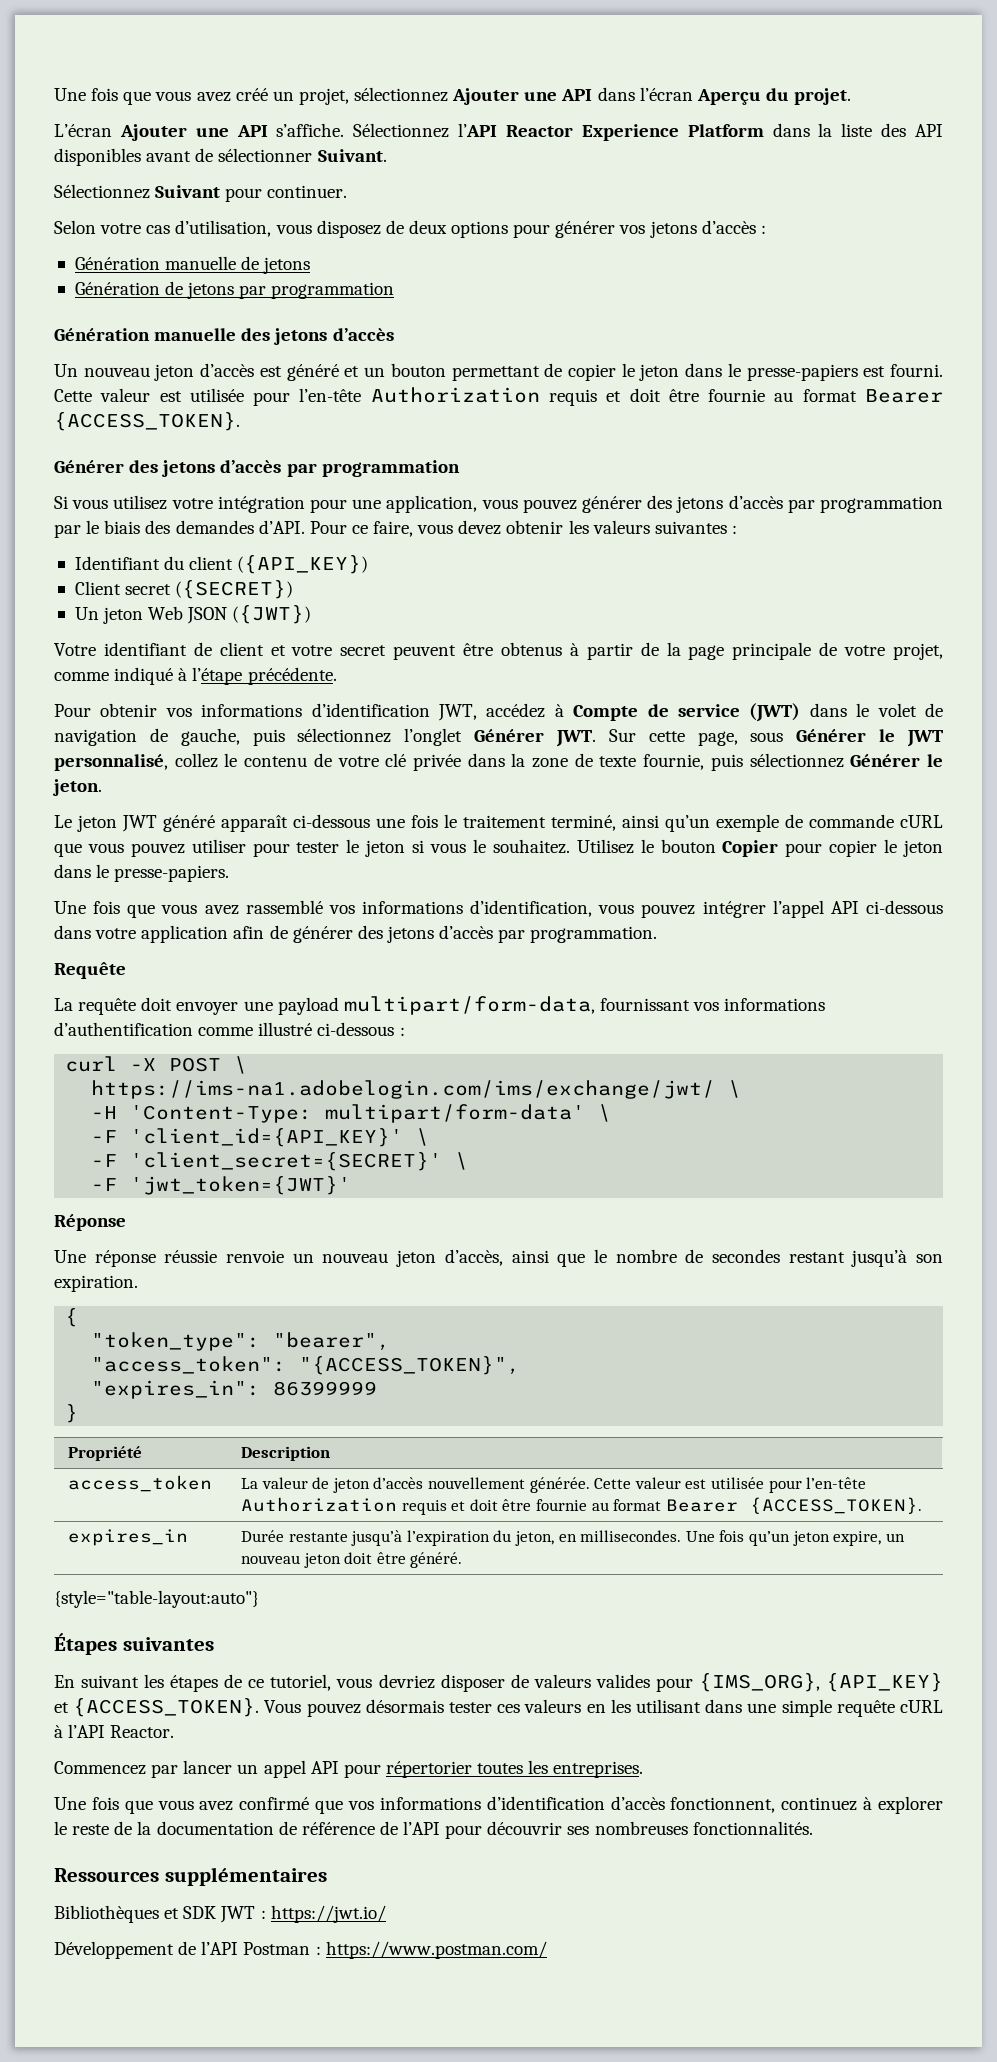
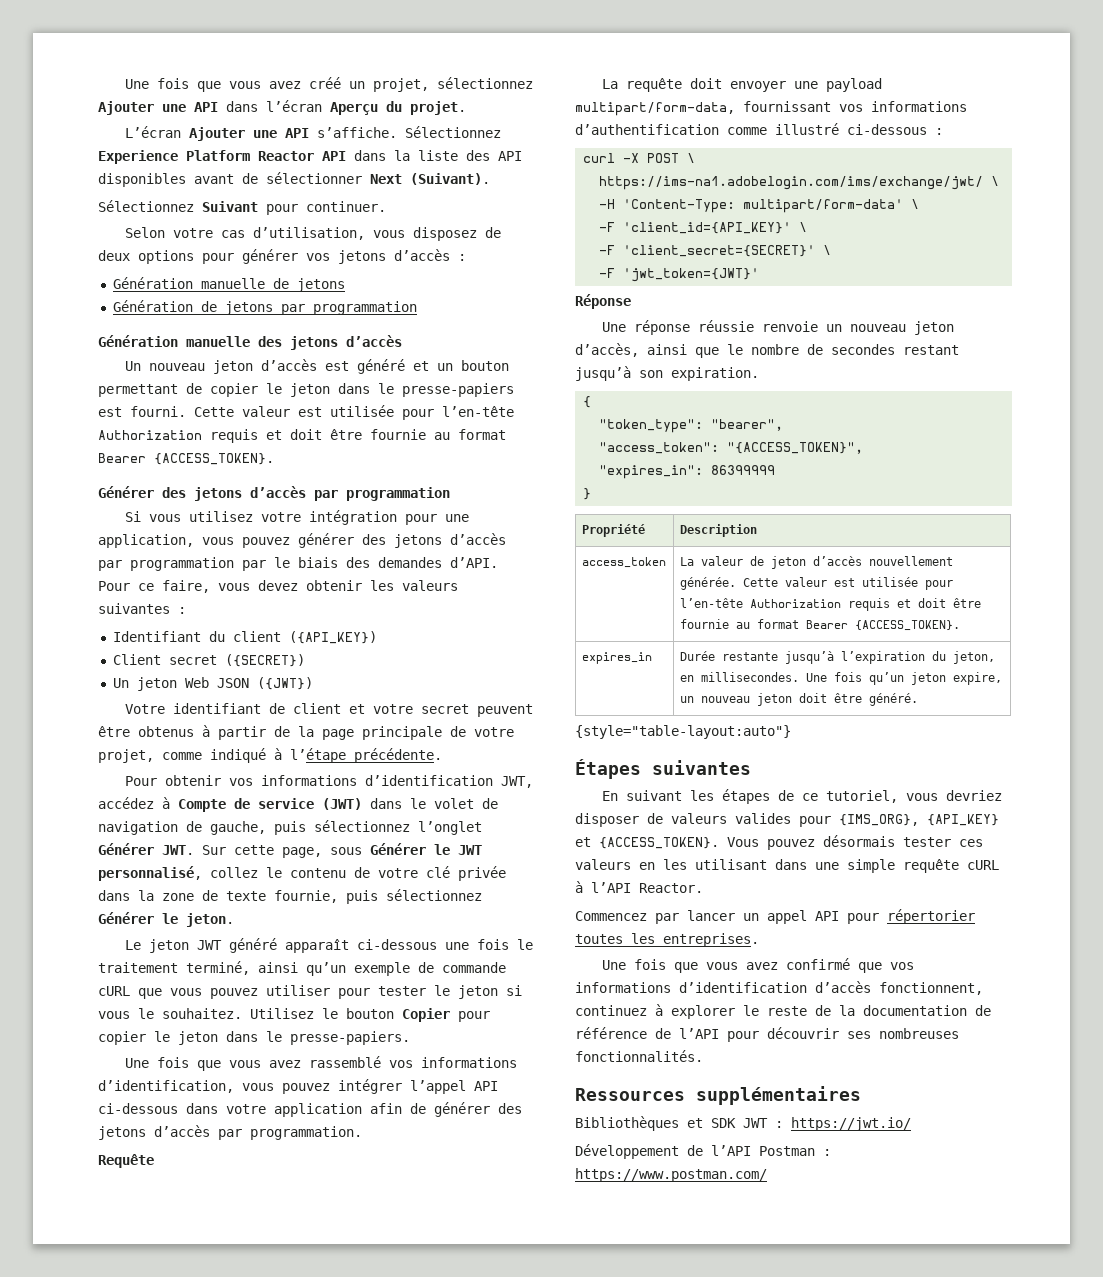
- Sélectionnez l’API Reactor Experience Platform dans la liste des API disponibles avant de sélectionner Suivant.
+ Sélectionnez Experience Platform Reactor API dans la liste des API disponibles avant de sélectionner Next (Suivant).

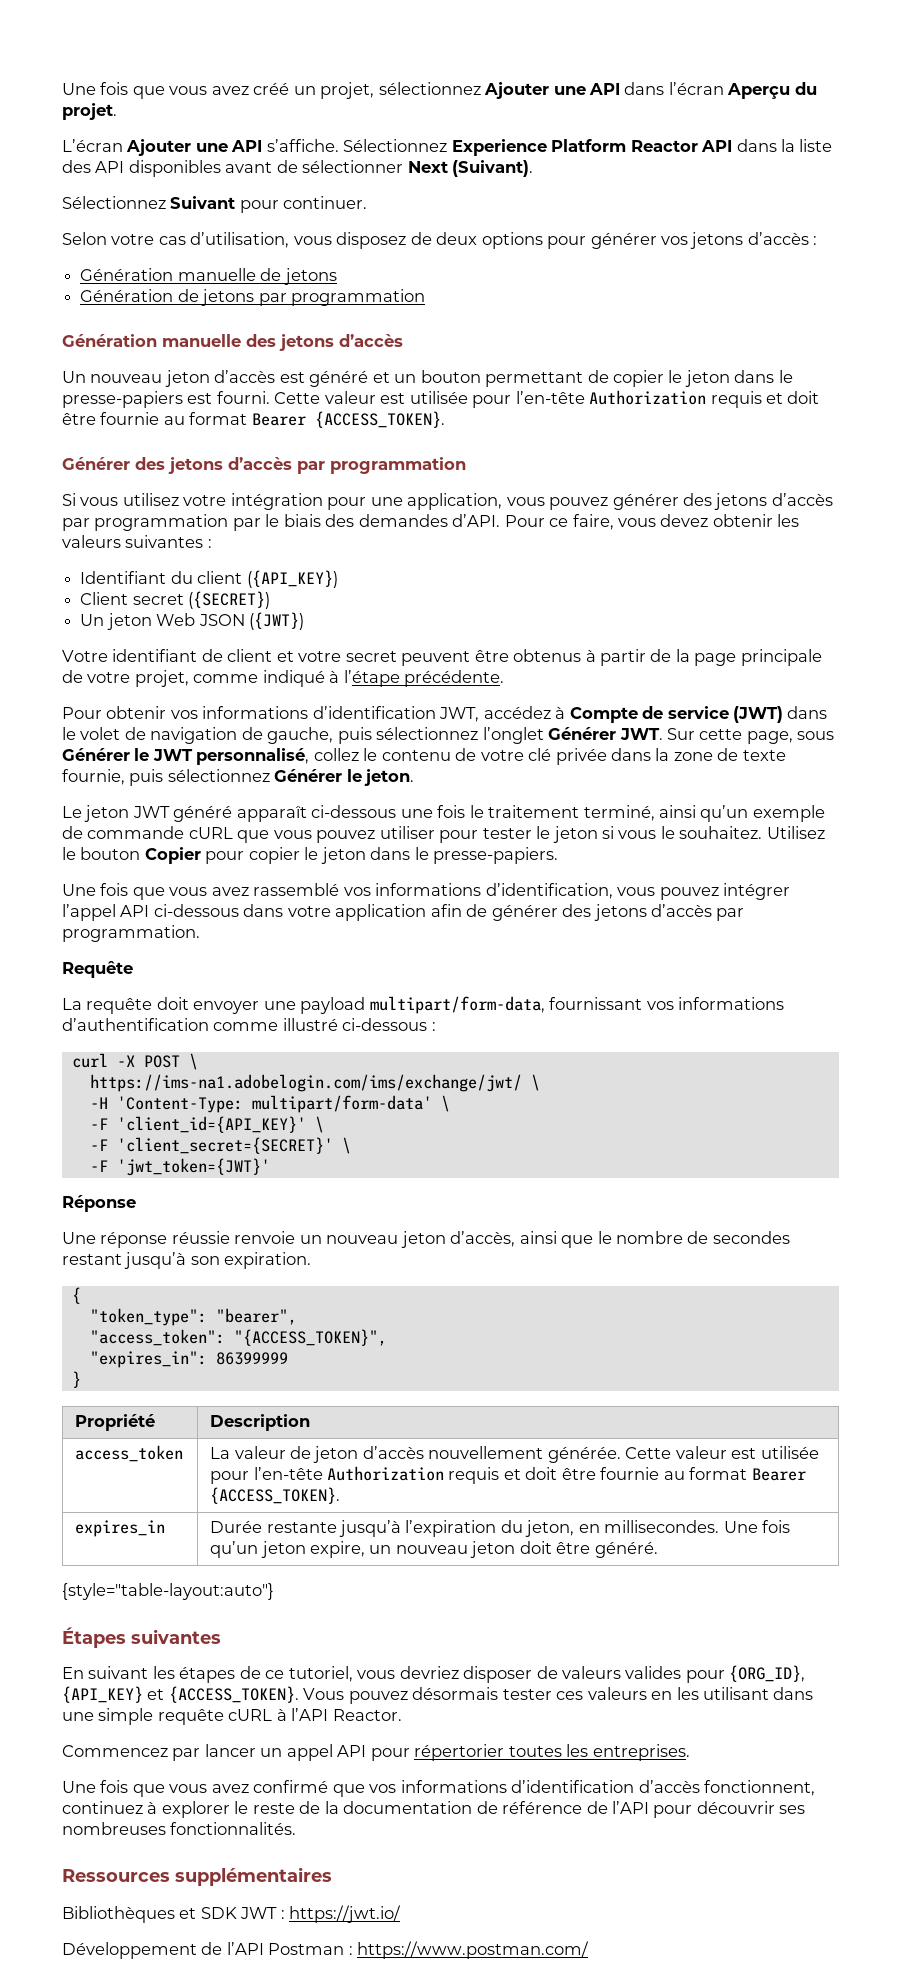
- En suivant les étapes de ce tutoriel, vous devriez disposer de valeurs valides pour {IMS_ORG}, {API_KEY} et {ACCESS_TOKEN}.
+ En suivant les étapes de ce tutoriel, vous devriez disposer de valeurs valides pour {ORG_ID}, {API_KEY} et {ACCESS_TOKEN}.

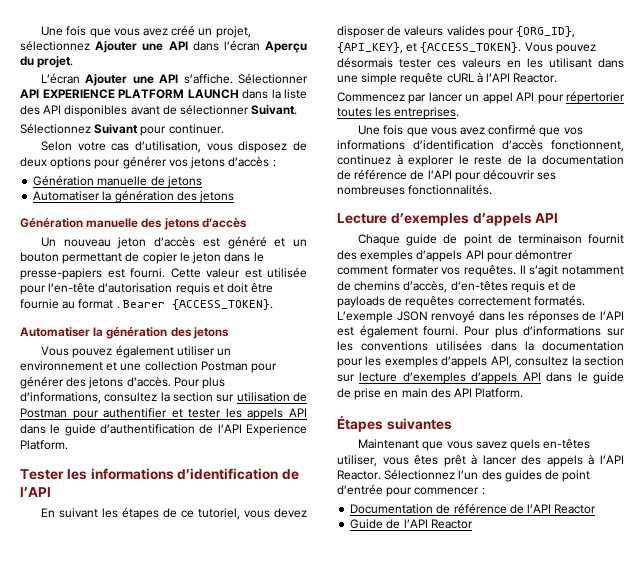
- Sélectionnez Experience Platform Reactor API dans la liste des API disponibles avant de sélectionner Next (Suivant).
+ Sélectionner API EXPERIENCE PLATFORM LAUNCH dans la liste des API disponibles avant de sélectionner Suivant.
  Génération manuelle de jetons
- Génération de jetons par programmation
+ Automatiser la génération des jetons
- Un nouveau jeton d’accès est généré et un bouton permettant de copier le jeton dans le presse-papiers est fourni. Cette valeur est utilisée pour l’en-tête Authorization requis et doit être fournie au format Bearer {ACCESS_TOKEN}.
- Générer des jetons d’accès par programmation
- Si vous utilisez votre intégration pour une application, vous pouvez générer des jetons d’accès par programmation par le biais des demandes d’API. Pour ce faire, vous devez obtenir les valeurs suivantes :
- Identifiant du client ({API_KEY})
- Client secret ({SECRET})
- Un jeton Web JSON ({JWT})
- Votre identifiant de client et votre secret peuvent être obtenus à partir de la page principale de votre projet, comme indiqué à l’étape précédente.
- Pour obtenir vos informations d’identification JWT, accédez à Compte de service (JWT) dans le volet de navigation de gauche, puis sélectionnez l’onglet Générer JWT. Sur cette page, sous Générer le JWT personnalisé, collez le contenu de votre clé privée dans la zone de texte fournie, puis sélectionnez Générer le jeton.
- Le jeton JWT généré apparaît ci-dessous une fois le traitement terminé, ainsi qu’un exemple de commande cURL que vous pouvez utiliser pour tester le jeton si vous le souhaitez. Utilisez le bouton Copier pour copier le jeton dans le presse-papiers.
- Une fois que vous avez rassemblé vos informations d’identification, vous pouvez intégrer l’appel API ci-dessous dans votre application afin de générer des jetons d’accès par programmation.
- Requête
- La requête doit envoyer une payload multipart/form-data, fournissant vos informations d’authentification comme illustré ci-dessous :
- curl -X POST \
- https://ims-na1.adobelogin.com/ims/exchange/jwt/ \
- -H 'Content-Type: multipart/form-data' \
- -F 'client_id={API_KEY}' \
- -F 'client_secret={SECRET}' \
- -F 'jwt_token={JWT}'
- Réponse
- Une réponse réussie renvoie un nouveau jeton d’accès, ainsi que le nombre de secondes restant jusqu’à son expiration.
- {
- "token_type": "bearer",
- "access_token": "{ACCESS_TOKEN}",
- "expires_in": 86399999
- }
- Propriété | Description
- access_token | La valeur de jeton d’accès nouvellement générée. Cette valeur est utilisée pour l’en-tête Authorization requis et doit être fournie au format Bearer {ACCESS_TOKEN}.
- expires_in | Durée restante jusqu’à l’expiration du jeton, en millisecondes. Une fois qu’un jeton expire, un nouveau jeton doit être généré.
- {style="table-layout:auto"}
- Étapes suivantes
+ Un nouveau jeton d’accès est généré et un bouton permettant de copier le jeton dans le presse-papiers est fourni. Cette valeur est utilisée pour l’en-tête d’autorisation requis et doit être fournie au format . Bearer {ACCESS_TOKEN}.
+ Automatiser la génération des jetons
+ Vous pouvez également utiliser un environnement et une collection Postman pour générer des jetons d’accès. Pour plus d’informations, consultez la section sur utilisation de Postman pour authentifier et tester les appels API dans le guide d’authentification de l’API Experience Platform.
+ Tester les informations d’identification de l’API
- En suivant les étapes de ce tutoriel, vous devriez disposer de valeurs valides pour {ORG_ID}, {API_KEY} et {ACCESS_TOKEN}.
+ En suivant les étapes de ce tutoriel, vous devez disposer de valeurs valides pour {ORG_ID}, {API_KEY}, et {ACCESS_TOKEN}.
- Ressources supplémentaires
- Bibliothèques et SDK JWT : https://jwt.io/
- Développement de l’API Postman : https://www.postman.com/
+ Lecture d’exemples d’appels API
+ Chaque guide de point de terminaison fournit des exemples d’appels API pour démontrer comment formater vos requêtes. Il s’agit notamment de chemins d’accès, d’en-têtes requis et de payloads de requêtes correctement formatés. L’exemple JSON renvoyé dans les réponses de l’API est également fourni. Pour plus d’informations sur les conventions utilisées dans la documentation pour les exemples d’appels API, consultez la section sur lecture d’exemples d’appels API dans le guide de prise en main des API Platform.
+ Étapes suivantes
+ Maintenant que vous savez quels en-têtes utiliser, vous êtes prêt à lancer des appels à l’API Reactor. Sélectionnez l’un des guides de point d’entrée pour commencer :
+ Documentation de référence de l’API Reactor
+ Guide de l’API Reactor

